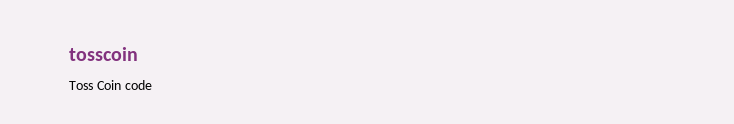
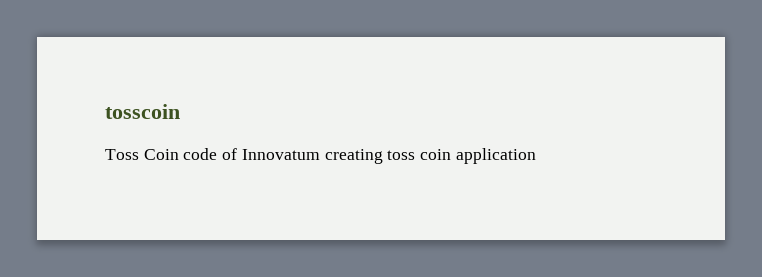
- Toss Coin code
+ Toss Coin code of Innovatum creating toss coin application

